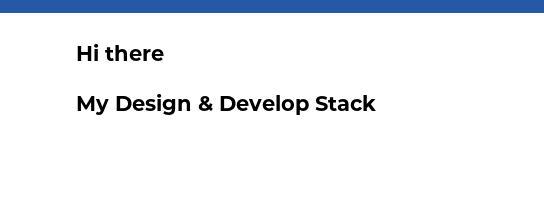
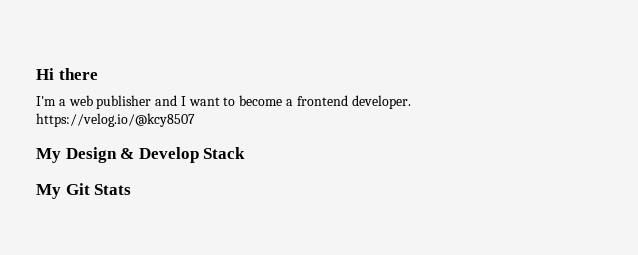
+ I'm a web publisher and I want to become a frontend developer.
+ https://velog.io/@kcy8507
+ My Git Stats

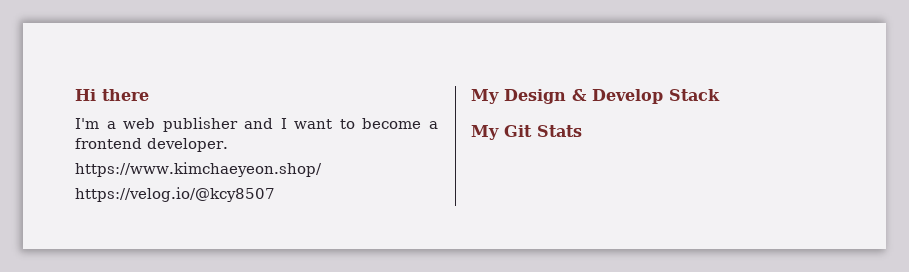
+ https://www.kimchaeyeon.shop/

